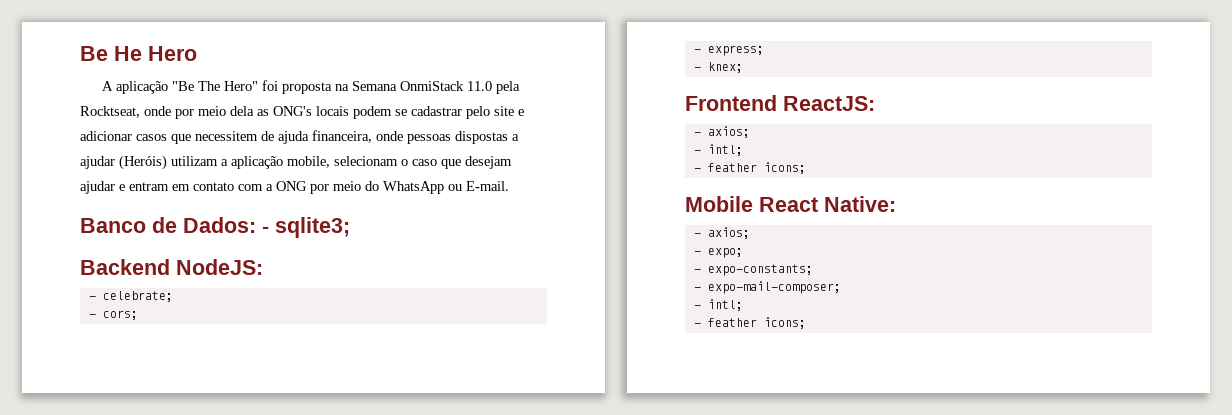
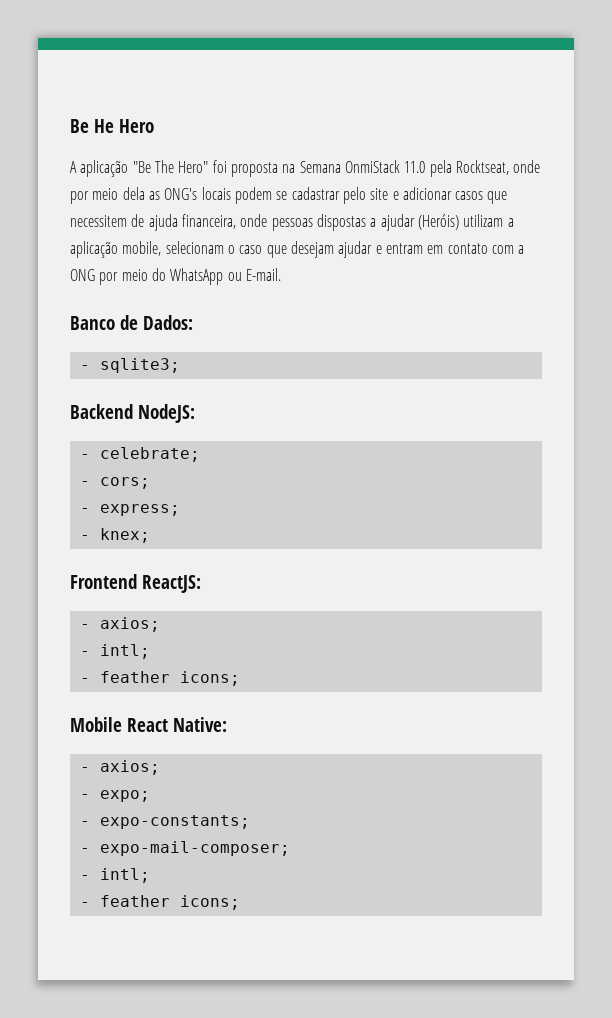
- Banco de Dados: - sqlite3;
+ Banco de Dados:
+ - sqlite3;

